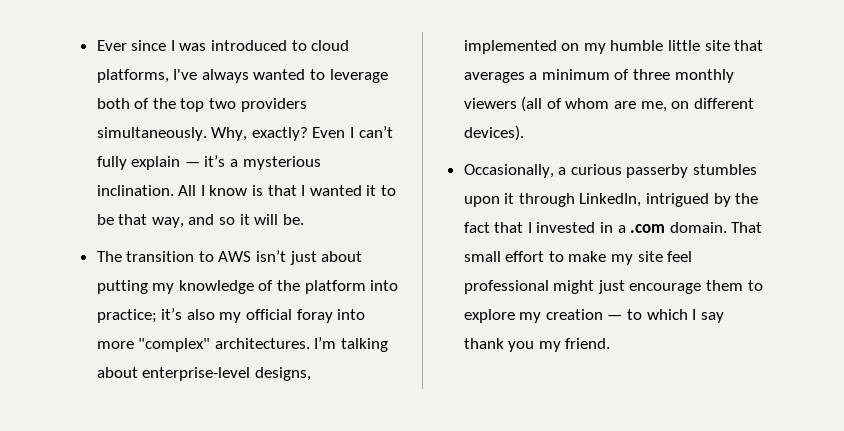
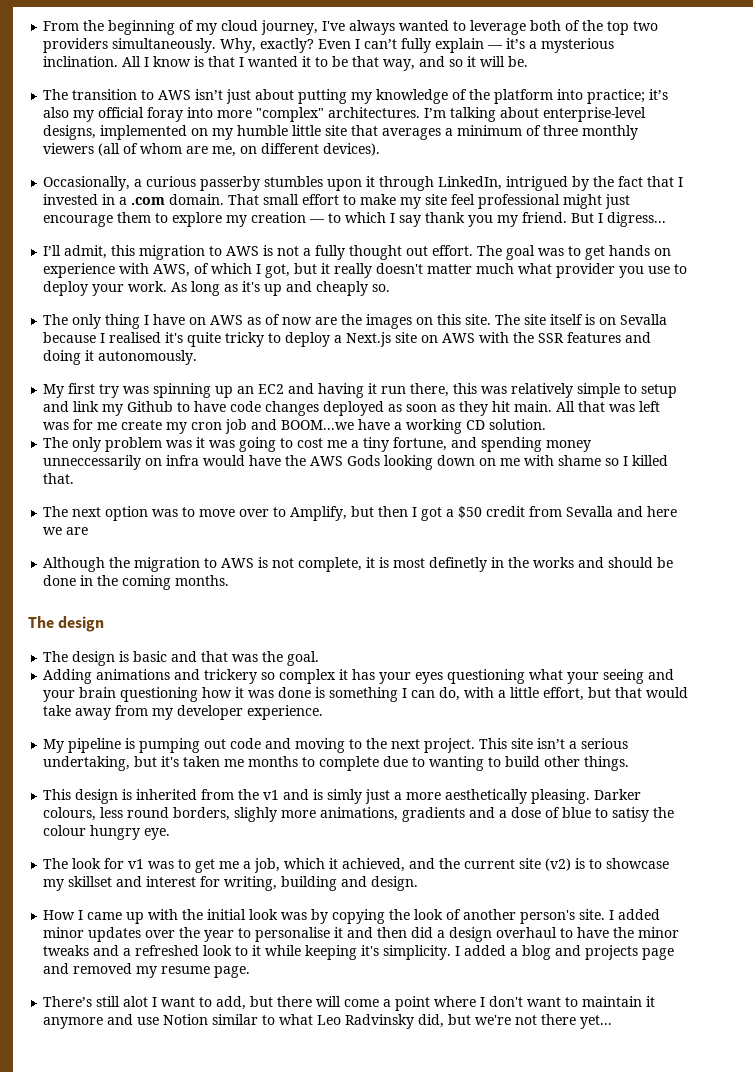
- Ever since I was introduced to cloud platforms, I've always wanted to leverage both of the top two providers simultaneously.
+ From the beginning of my cloud journey, I've always wanted to leverage both of the top two providers simultaneously.
+ But I digress...
+ I’ll admit, this migration to AWS is not a fully thought out effort. The goal was to get hands on experience with AWS, of which I got, but it really doesn't matter much what provider you use to deploy your work. As long as it's up and cheaply so.
+ The only thing I have on AWS as of now are the images on this site. The site itself is on Sevalla because I realised it's quite tricky to deploy a Next.js site on AWS with the SSR features and doing it autonomously.
+ My first try was spinning up an EC2 and having it run there, this was relatively simple to setup and link my Github to have code changes deployed as soon as they hit main. All that was left was for me create my cron job and BOOM...we have a working CD solution.
+ The only problem was it was going to cost me a tiny fortune, and spending money unneccessarily on infra would have the AWS Gods looking down on me with shame so I killed that.
+ The next option was to move over to Amplify, but then I got a $50 credit from Sevalla and here we are
+ Although the migration to AWS is not complete, it is most definetly in the works and should be done in the coming months.
+ The design
+ The design is basic and that was the goal.
+ Adding animations and trickery so complex it has your eyes questioning what your seeing and your brain questioning how it was done is something I can do, with a little effort, but that would take away from my developer experience.
+ My pipeline is pumping out code and moving to the next project. This site isn’t a serious undertaking, but it's taken me months to complete due to wanting to build other things.
+ This design is inherited from the v1 and is simly just a more aesthetically pleasing. Darker colours, less round borders, slighly more animations, gradients and a dose of blue to satisy the colour hungry eye.
+ The look for v1 was to get me a job, which it achieved, and the current site (v2) is to showcase my skillset and interest for writing, building and design.
+ How I came up with the initial look was by copying the look of another person's site. I added minor updates over the year to personalise it and then did a design overhaul to have the minor tweaks and a refreshed look to it while keeping it's simplicity. I added a blog and projects page and removed my resume page.
+ There’s still alot I want to add, but there will come a point where I don't want to maintain it anymore and use Notion similar to what Leo Radvinsky did, but we're not there yet...

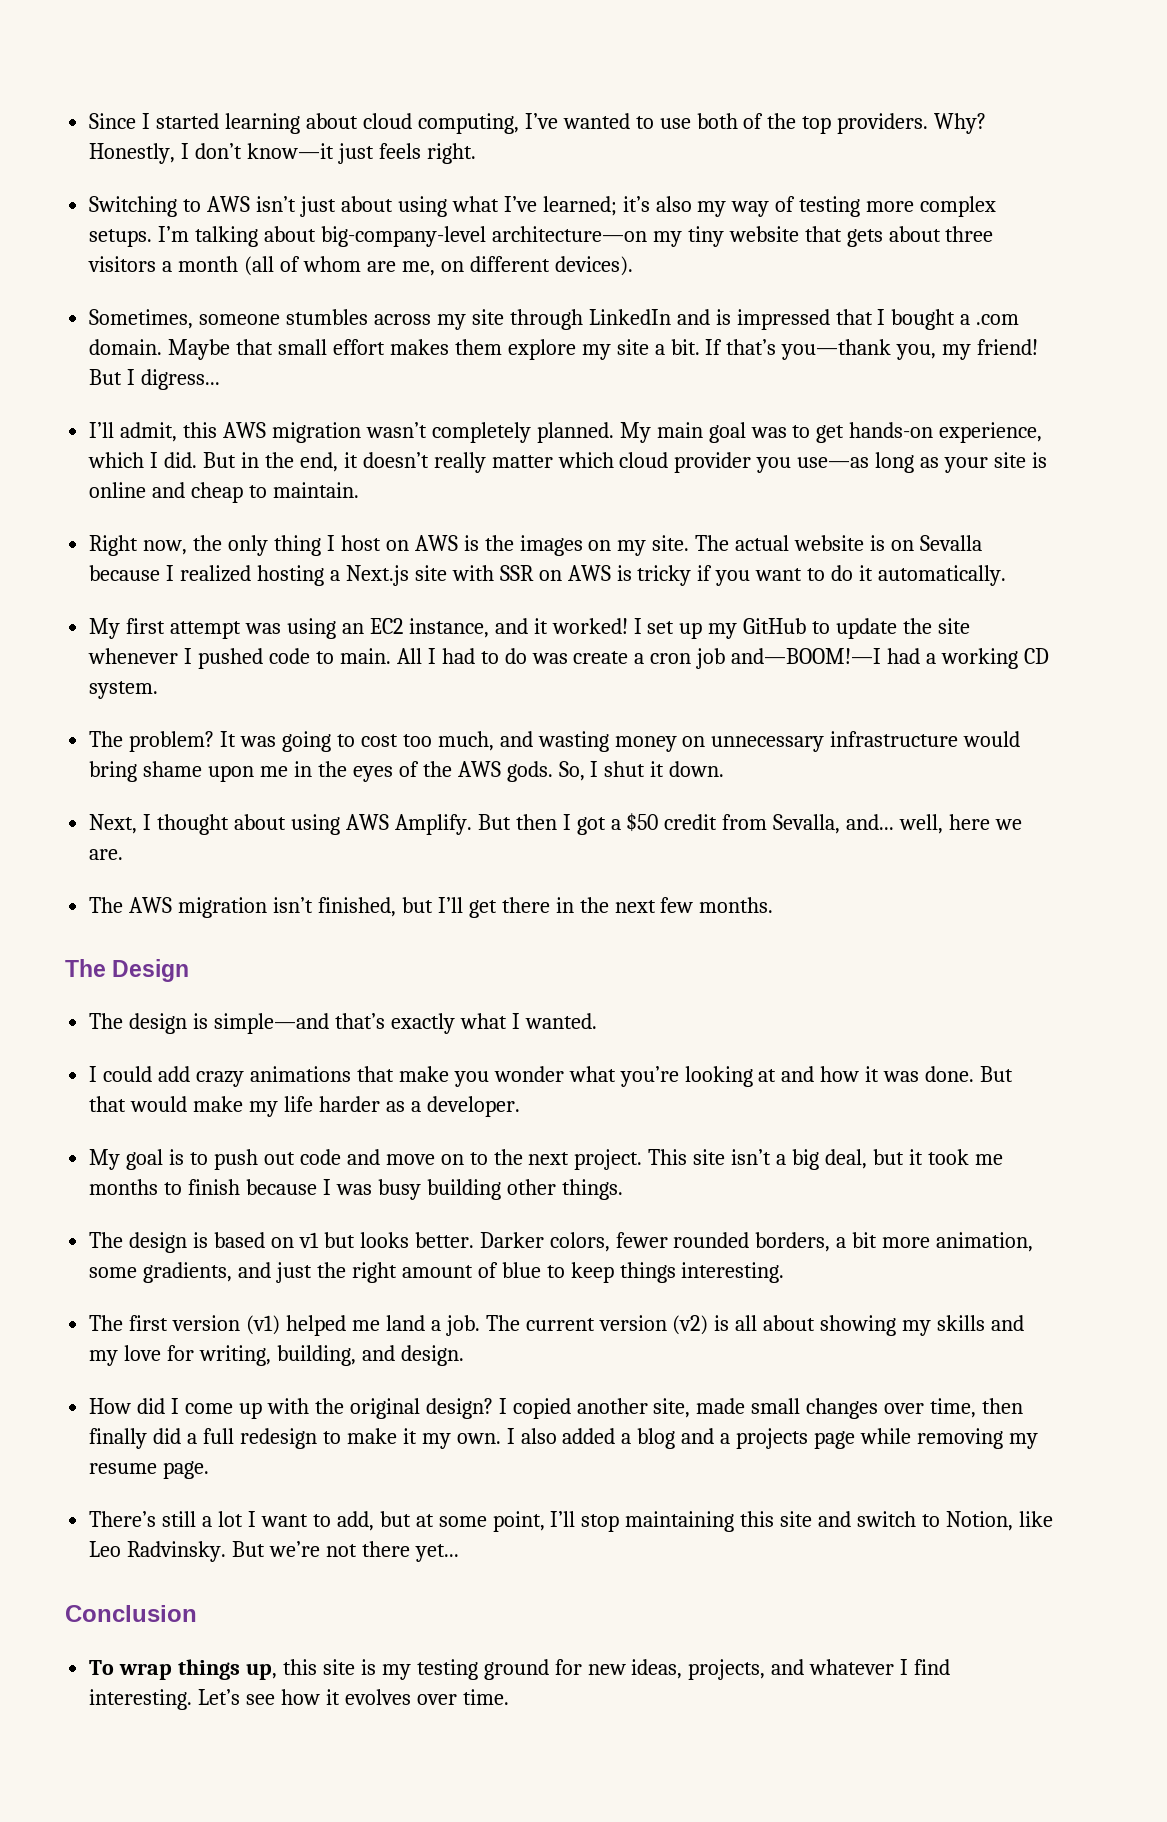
- From the beginning of my cloud journey, I've always wanted to leverage both of the top two providers simultaneously. Why, exactly? Even I can’t fully explain — it’s a mysterious inclination. All I know is that I wanted it to be that way, and so it will be.
- The transition to AWS isn’t just about putting my knowledge of the platform into practice; it’s also my official foray into more "complex" architectures. I’m talking about enterprise-level designs, implemented on my humble little site that averages a minimum of three monthly viewers (all of whom are me, on different devices).
+ Since I started learning about cloud computing, I’ve wanted to use both of the top providers. Why? Honestly, I don’t know—it just feels right.
+ Switching to AWS isn’t just about using what I’ve learned; it’s also my way of testing more complex setups. I’m talking about big-company-level architecture—on my tiny website that gets about three visitors a month (all of whom are me, on different devices).
- Occasionally, a curious passerby stumbles upon it through LinkedIn, intrigued by the fact that I invested in a .com domain. That small effort to make my site feel professional might just encourage them to explore my creation — to which I say thank you my friend.
+ Sometimes, someone stumbles across my site through LinkedIn and is impressed that I bought a .com domain. Maybe that small effort makes them explore my site a bit. If that’s you—thank you, my friend!
- I’ll admit, this migration to AWS is not a fully thought out effort. The goal was to get hands on experience with AWS, of which I got, but it really doesn't matter much what provider you use to deploy your work. As long as it's up and cheaply so.
- The only thing I have on AWS as of now are the images on this site.
+ I’ll admit, this AWS migration wasn’t completely planned. My main goal was to get hands-on experience, which I did. But in the end, it doesn’t really matter which cloud provider you use—as long as your site is online and cheap to maintain.
+ Right now, the only thing I host on AWS is the images on my site.
- The site itself is on Sevalla because I realised it's quite tricky to deploy a Next.js site on AWS with the SSR features and doing it autonomously.
- My first try was spinning up an EC2 and having it run there, this was relatively simple to setup and link my Github to have code changes deployed as soon as they hit main. All that was left was for me create my cron job and BOOM...we have a working CD solution.
- The only problem was it was going to cost me a tiny fortune, and spending money unneccessarily on infra would have the AWS Gods looking down on me with shame so I killed that.
- The next option was to move over to Amplify, but then I got a $50 credit from Sevalla and here we are
- Although the migration to AWS is not complete, it is most definetly in the works and should be done in the coming months.
- The design
- The design is basic and that was the goal.
- Adding animations and trickery so complex it has your eyes questioning what your seeing and your brain questioning how it was done is something I can do, with a little effort, but that would take away from my developer experience.
- My pipeline is pumping out code and moving to the next project.
+ The actual website is on Sevalla because I realized hosting a Next.js site with SSR on AWS is tricky if you want to do it automatically.
+ My first attempt was using an EC2 instance, and it worked! I set up my GitHub to update the site whenever I pushed code to main. All I had to do was create a cron job and—BOOM!—I had a working CD system.
+ The problem? It was going to cost too much, and wasting money on unnecessary infrastructure would bring shame upon me in the eyes of the AWS gods. So, I shut it down.
+ Next, I thought about using AWS Amplify. But then I got a $50 credit from Sevalla, and... well, here we are.
+ The AWS migration isn’t finished, but I’ll get there in the next few months.
+ The Design
+ The design is simple—and that’s exactly what I wanted.
+ I could add crazy animations that make you wonder what you’re looking at and how it was done. But that would make my life harder as a developer.
+ My goal is to push out code and move on to the next project.
- This site isn’t a serious undertaking, but it's taken me months to complete due to wanting to build other things.
+ This site isn’t a big deal, but it took me months to finish because I was busy building other things.
- This design is inherited from the v1 and is simly just a more aesthetically pleasing. Darker colours, less round borders, slighly more animations, gradients and a dose of blue to satisy the colour hungry eye.
- The look for v1 was to get me a job, which it achieved, and the current site (v2) is to showcase my skillset and interest for writing, building and design.
+ The design is based on v1 but looks better. Darker colors, fewer rounded borders, a bit more animation, some gradients, and just the right amount of blue to keep things interesting.
+ The first version (v1) helped me land a job. The current version (v2) is all about showing my skills and my love for writing, building, and design.
- How I came up with the initial look was by copying the look of another person's site. I added minor updates over the year to personalise it and then did a design overhaul to have the minor tweaks and a refreshed look to it while keeping it's simplicity. I added a blog and projects page and removed my resume page.
+ How did I come up with the original design? I copied another site, made small changes over time, then finally did a full redesign to make it my own. I also added a blog and a projects page while removing my resume page.
- There’s still alot I want to add, but there will come a point where I don't want to maintain it anymore and use Notion similar to what Leo Radvinsky did, but we're not there yet...
+ There’s still a lot I want to add, but at some point, I’ll stop maintaining this site and switch to Notion, like Leo Radvinsky. But we’re not there yet...
+ Conclusion
+ To wrap things up, this site is my testing ground for new ideas, projects, and whatever I find interesting. Let’s see how it evolves over time.

